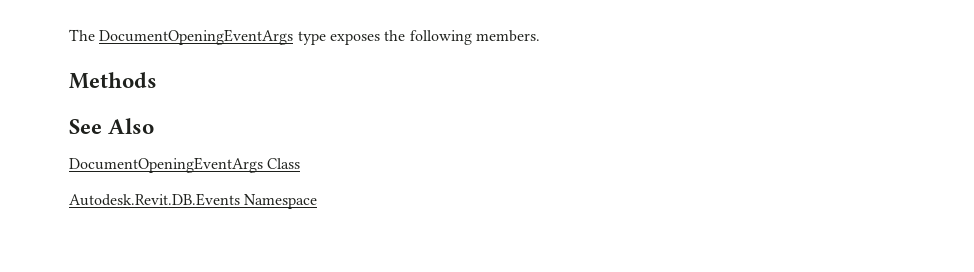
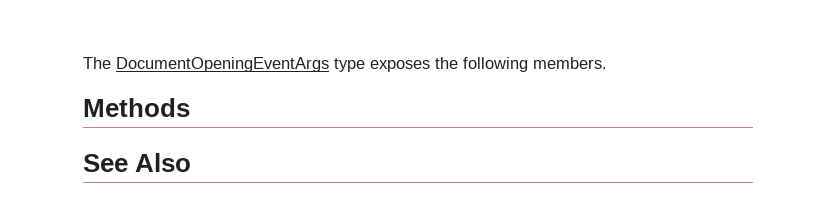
- DocumentOpeningEventArgs Class
- Autodesk.Revit.DB.Events Namespace

